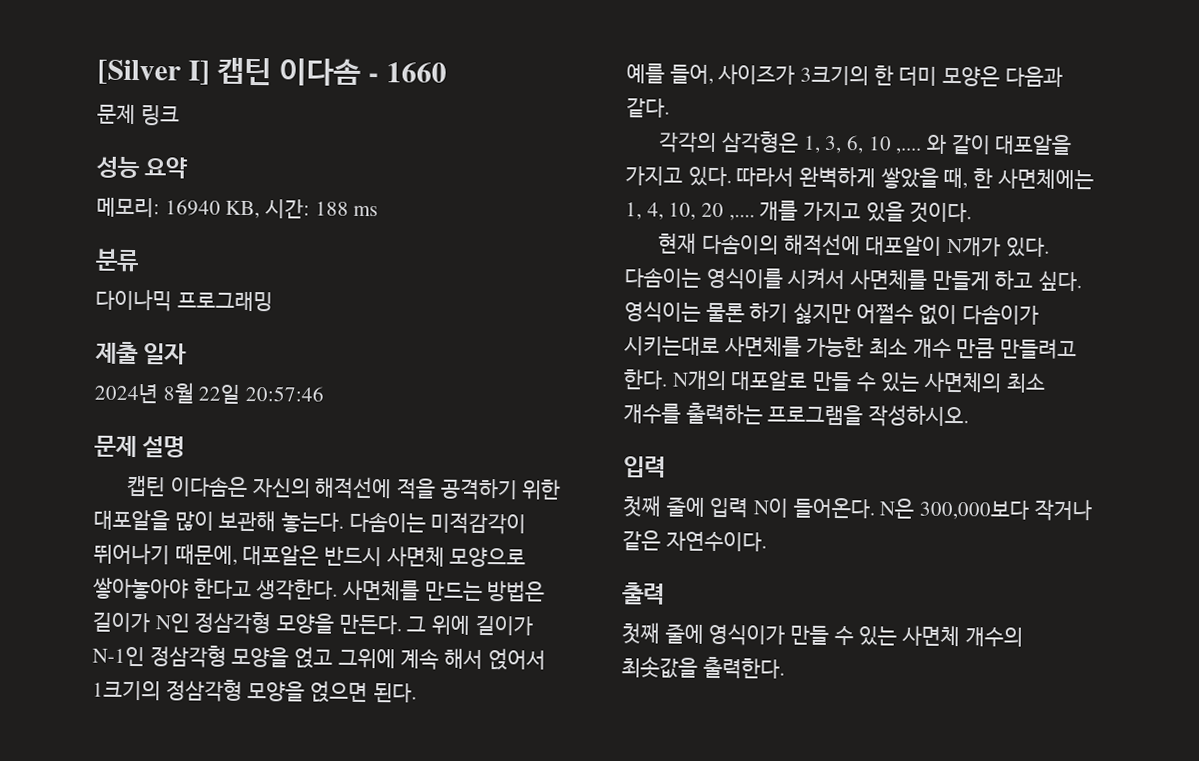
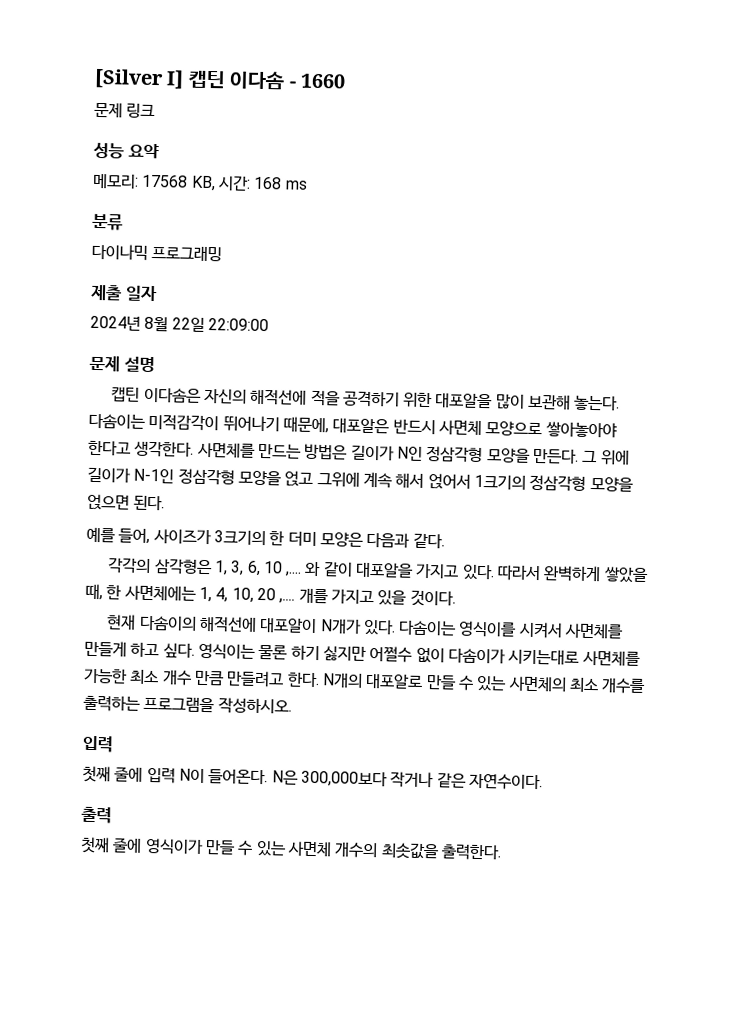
- 메모리: 16940 KB, 시간: 188 ms
+ 메모리: 17568 KB, 시간: 168 ms
- 2024년 8월 22일 20:57:46
+ 2024년 8월 22일 22:09:00

